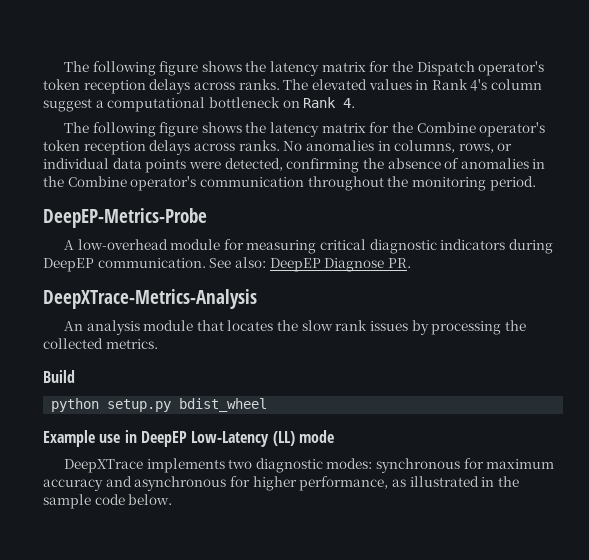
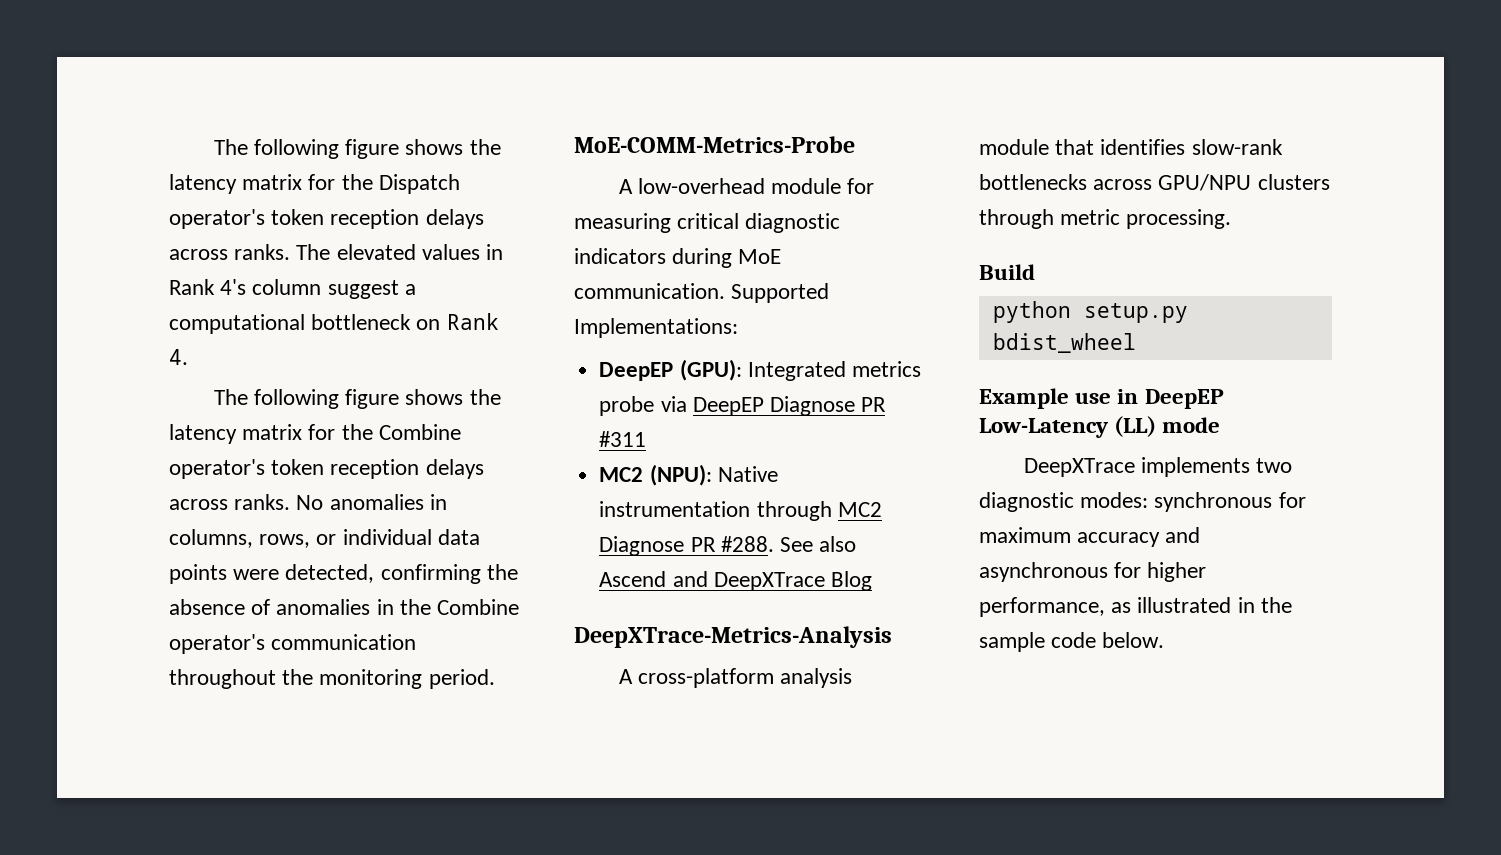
- DeepEP-Metrics-Probe
+ MoE-COMM-Metrics-Probe
- A low-overhead module for measuring critical diagnostic indicators during DeepEP communication. See also: DeepEP Diagnose PR.
+ A low-overhead module for measuring critical diagnostic indicators during MoE communication. Supported Implementations:
+ DeepEP (GPU): Integrated metrics probe via DeepEP Diagnose PR #311
+ MC2 (NPU): Native instrumentation through MC2 Diagnose PR #288. See also Ascend and DeepXTrace Blog
- An analysis module that locates the slow rank issues by processing the collected metrics.
+ A cross-platform analysis module that identifies slow-rank bottlenecks across GPU/NPU clusters through metric processing.

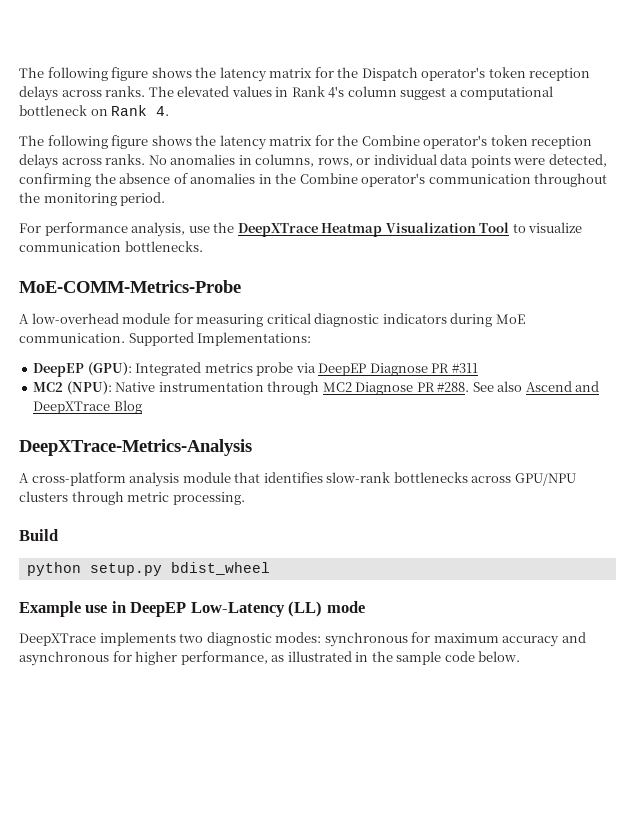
+ For performance analysis, use the DeepXTrace Heatmap Visualization Tool to visualize communication bottlenecks.

